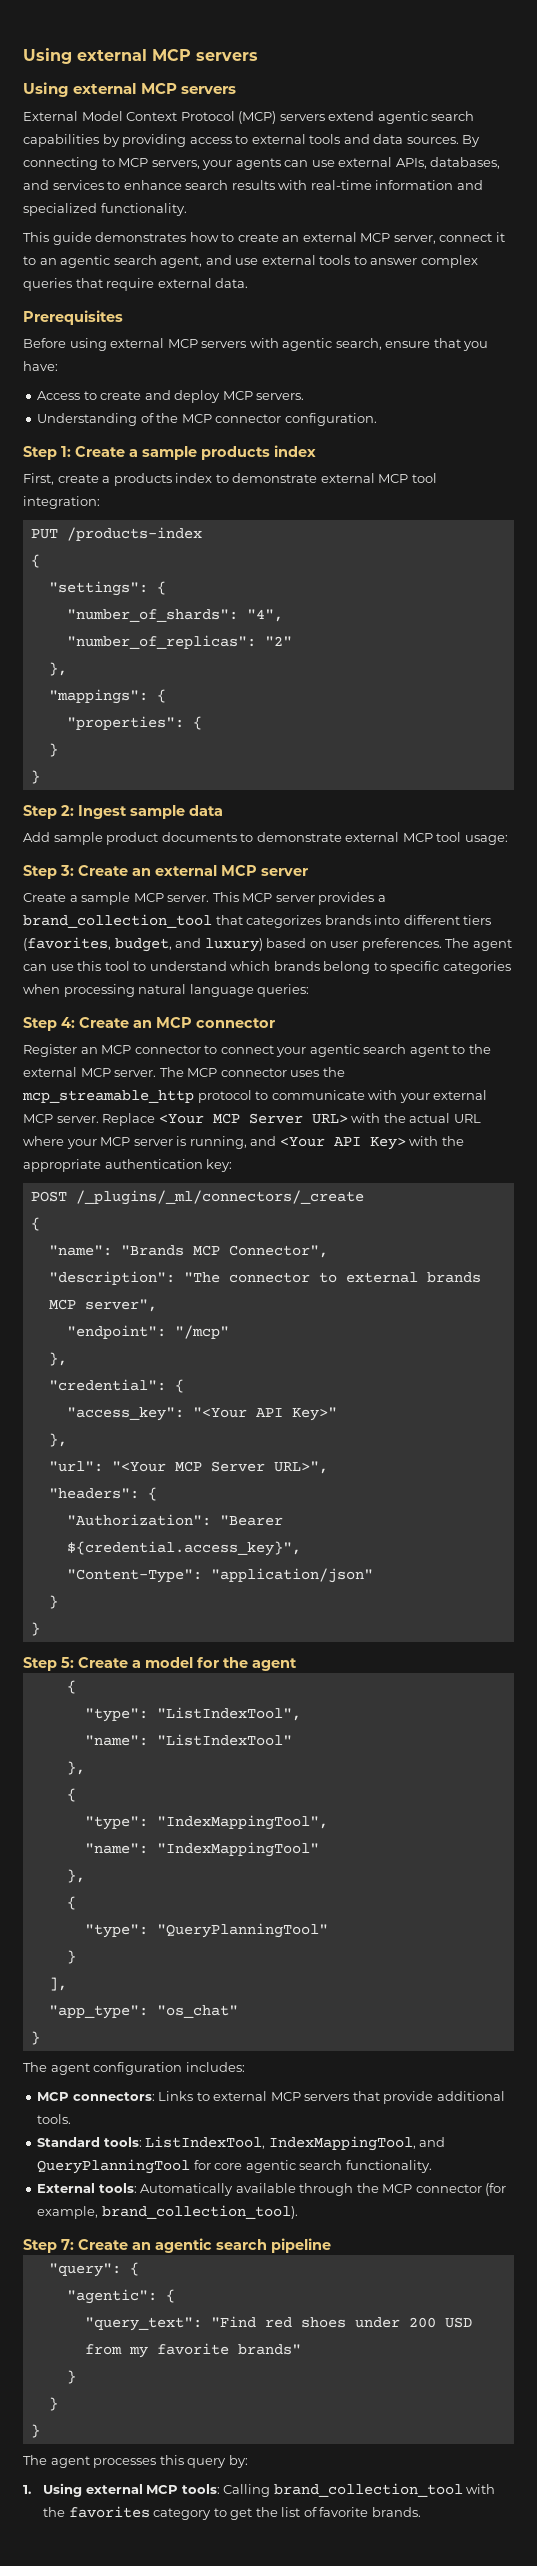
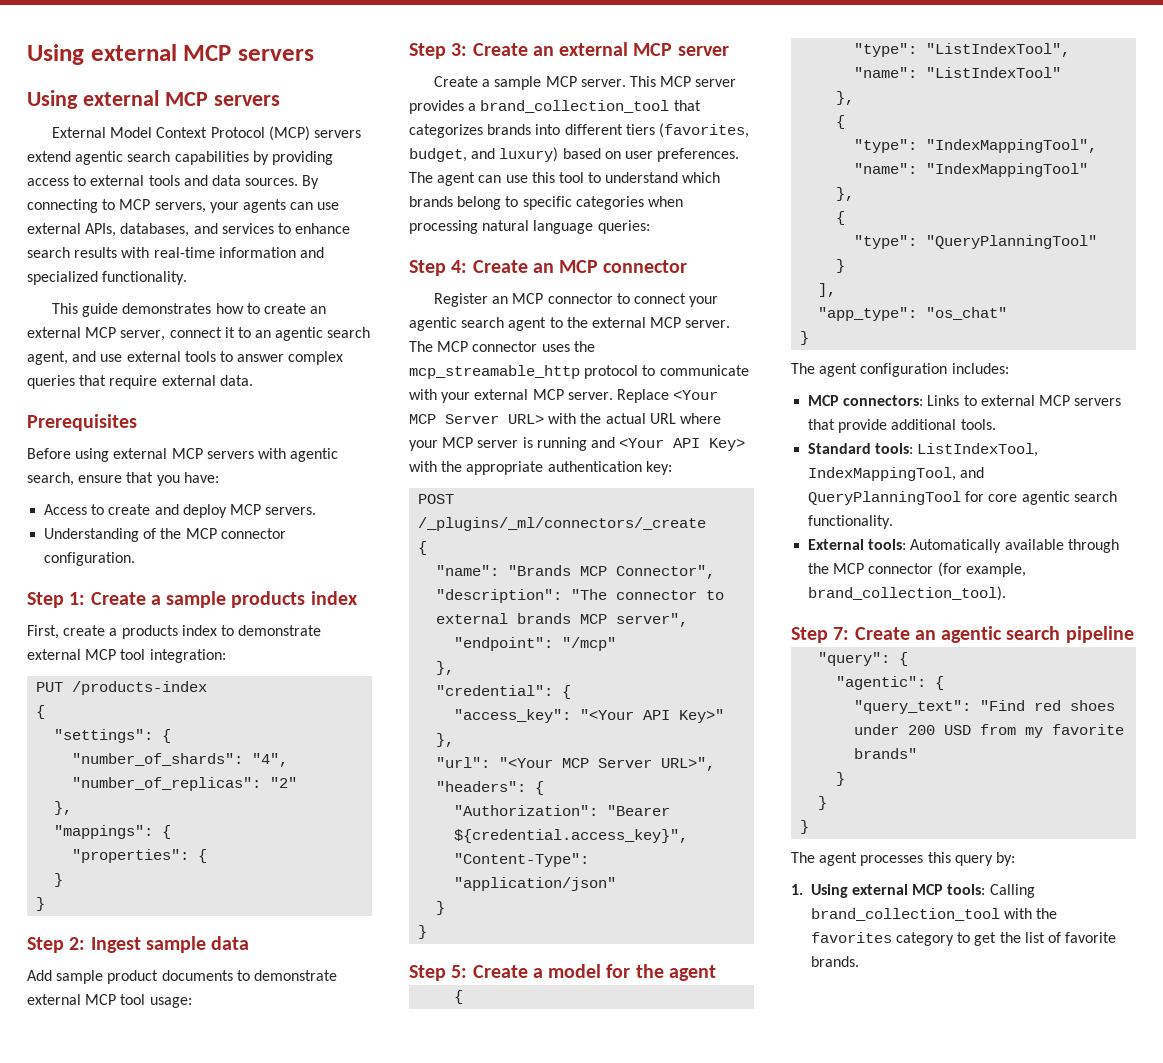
- Replace <Your MCP Server URL> with the actual URL where your MCP server is running, and <Your API Key> with the appropriate authentication key:
+ Replace <Your MCP Server URL> with the actual URL where your MCP server is running and <Your API Key> with the appropriate authentication key:

